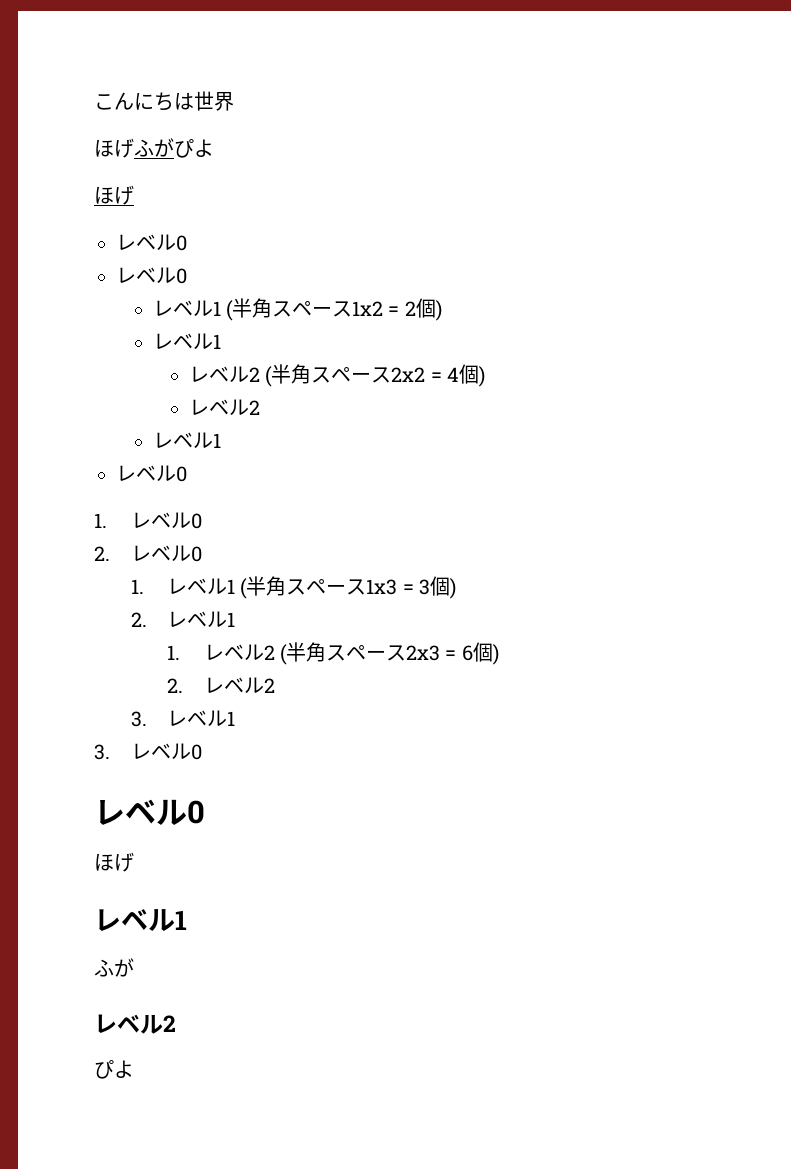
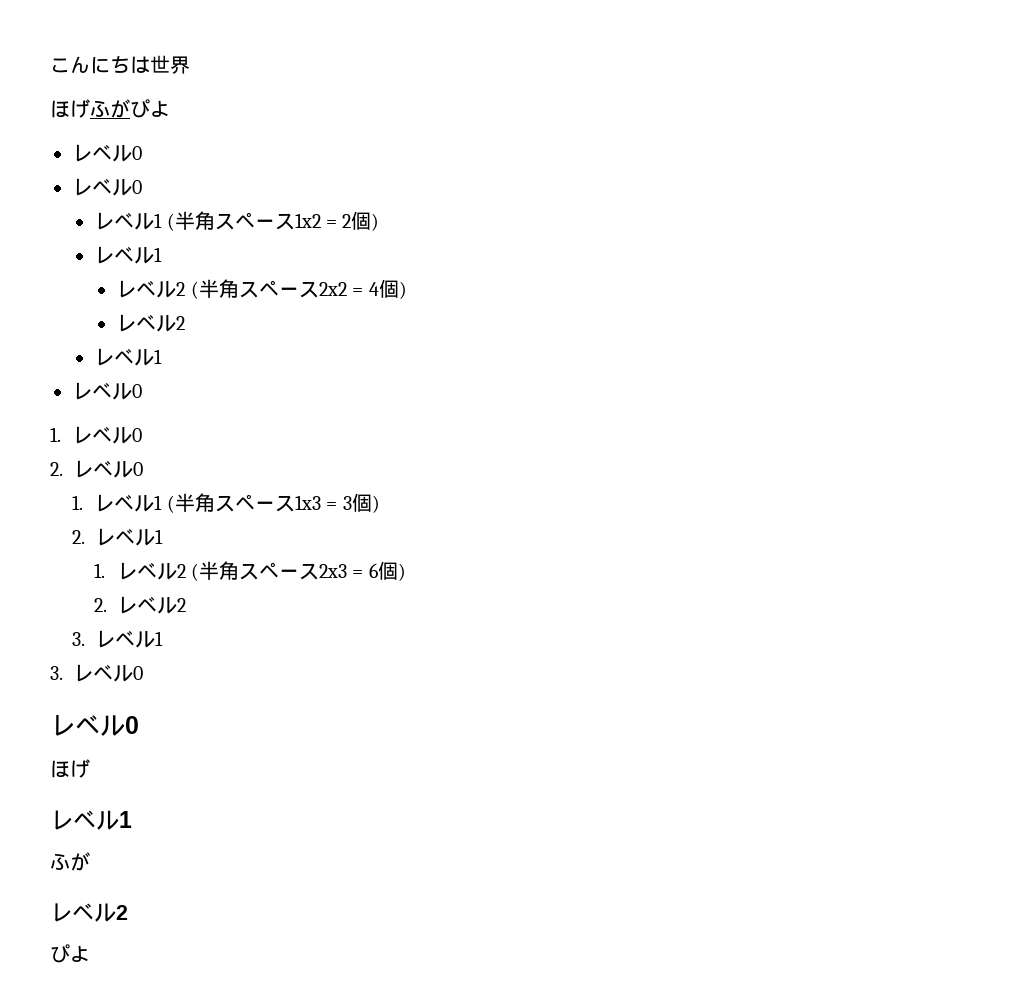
  ほげふがぴよ
- ほげ

